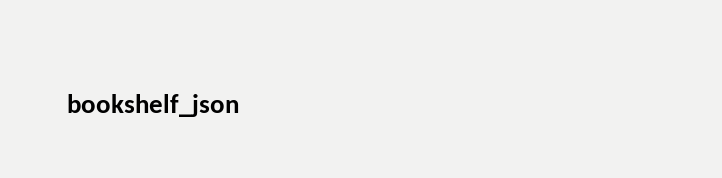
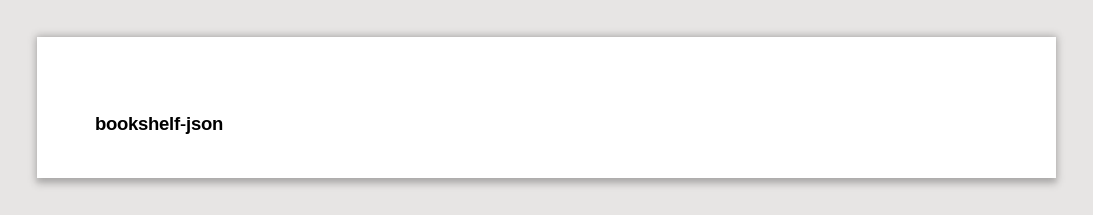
- bookshelf_json
+ bookshelf-json

